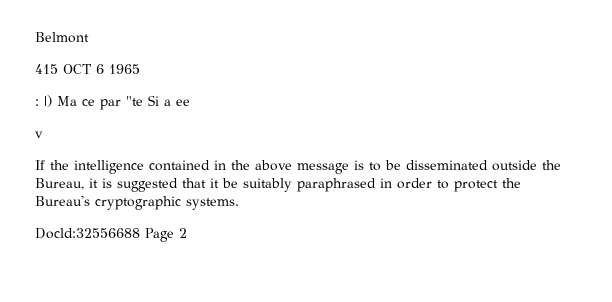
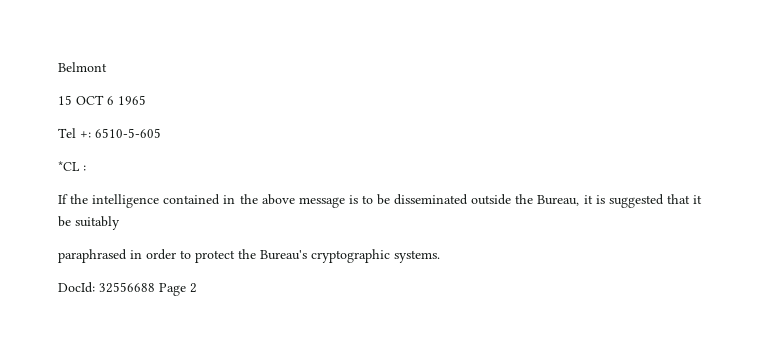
- 415 OCT 6 1965
+ 15 OCT 6 1965
- : |) Ma ce par "te Si a ee
- v
+ Tel +: 6510-5-605
+ *CL :
- If the intelligence contained in the above message is to be disseminated outside the Bureau, it is suggested that it be suitably paraphrased in order to protect the Bureau's cryptographic systems.
+ If the intelligence contained in the above message is to be disseminated outside the Bureau, it is suggested that it be suitably
+ paraphrased in order to protect the Bureau's cryptographic systems.
- Docld:32556688 Page 2
+ DocId: 32556688 Page 2

